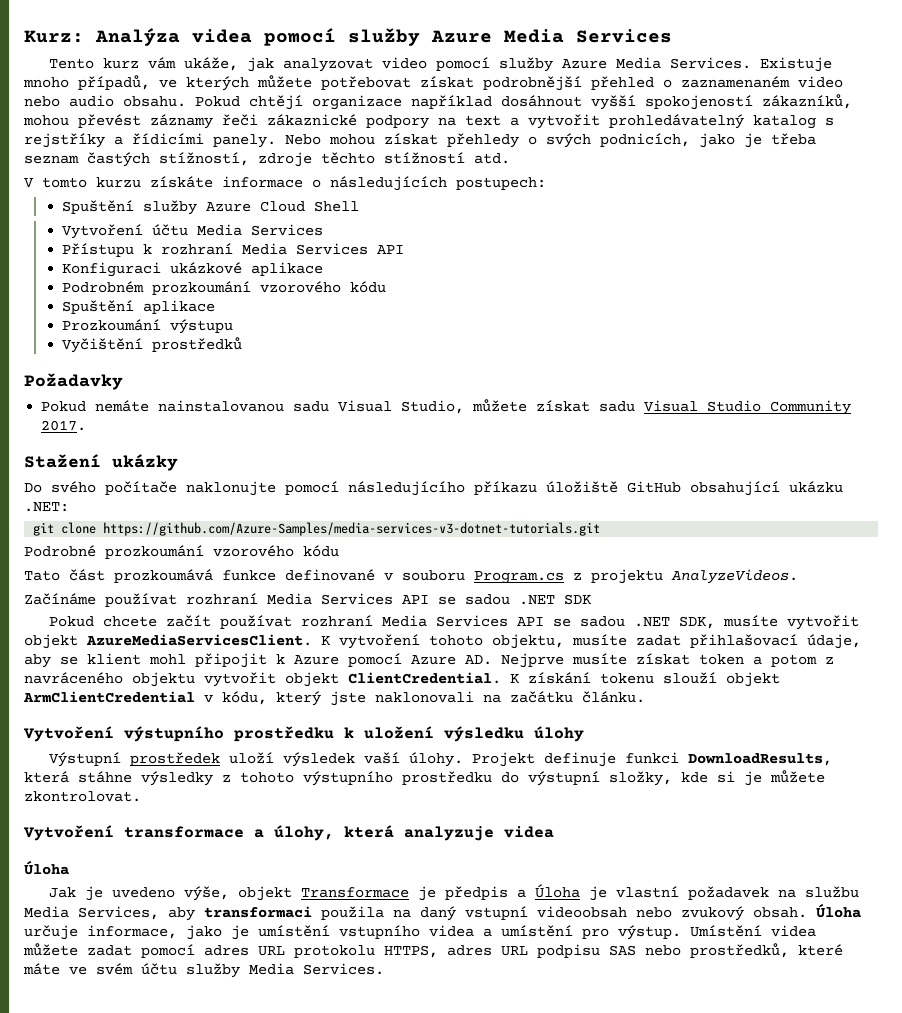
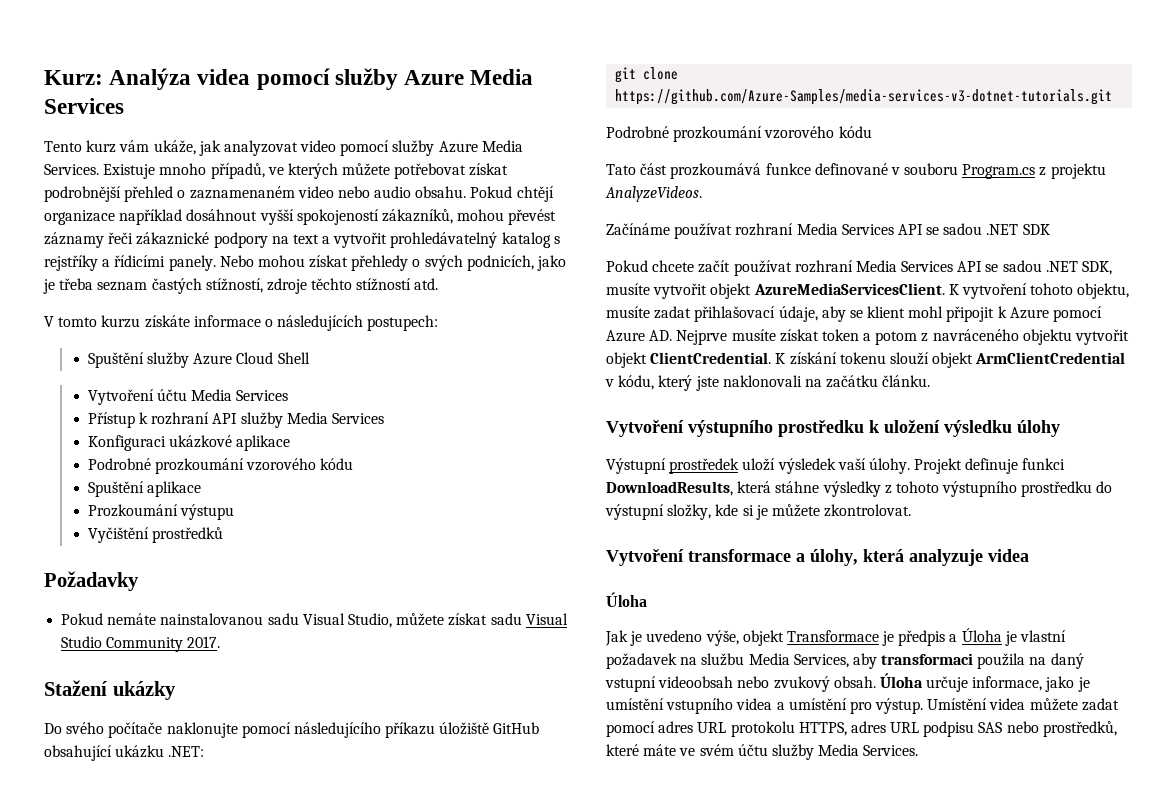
- Přístupu k rozhraní Media Services API
+ Přístup k rozhraní API služby Media Services
  Konfiguraci ukázkové aplikace
- Podrobném prozkoumání vzorového kódu
+ Podrobné prozkoumání vzorového kódu

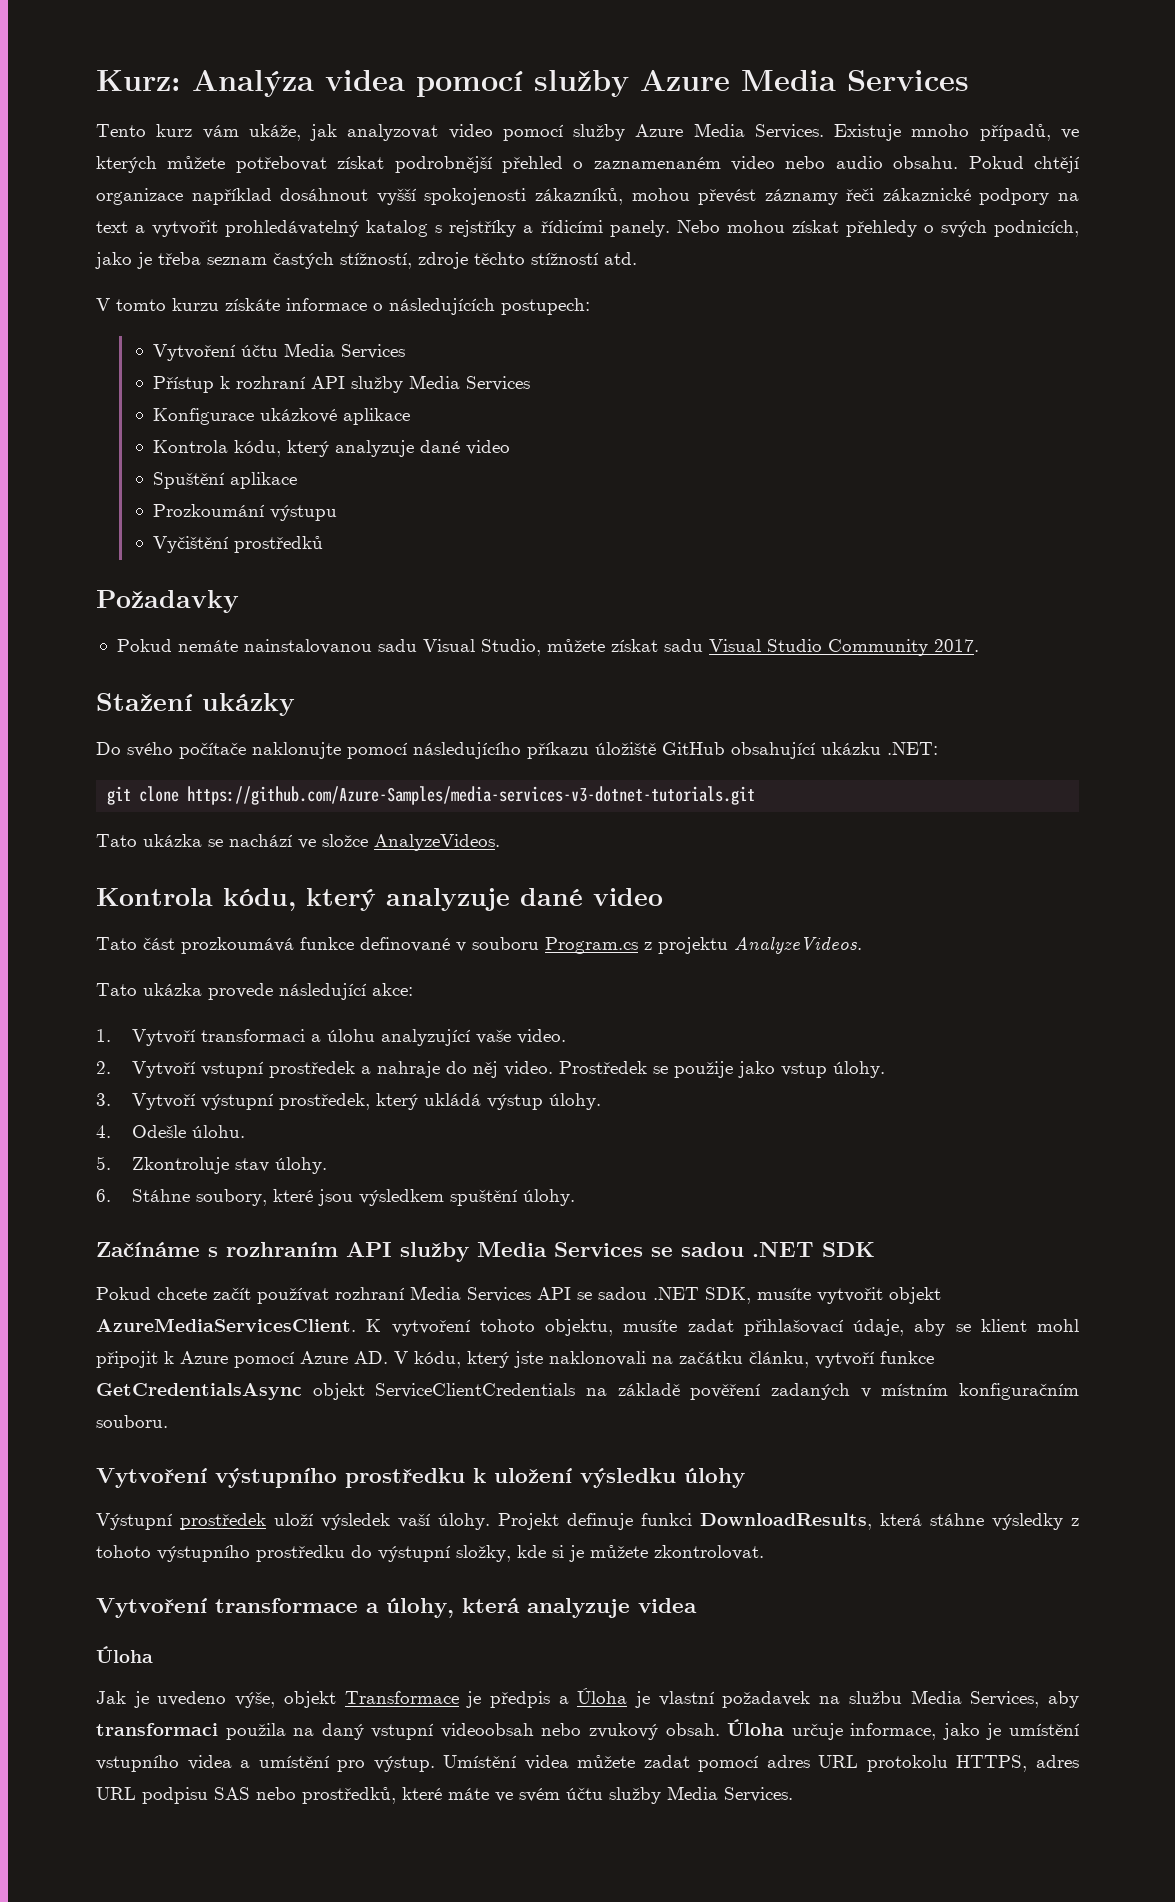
- Pokud chtějí organizace například dosáhnout vyšší spokojeností zákazníků, mohou převést záznamy řeči zákaznické podpory na text a vytvořit prohledávatelný katalog s rejstříky a řídicími panely.
+ Pokud chtějí organizace například dosáhnout vyšší spokojenosti zákazníků, mohou převést záznamy řeči zákaznické podpory na text a vytvořit prohledávatelný katalog s rejstříky a řídicími panely.
- Spuštění služby Azure Cloud Shell
- Konfiguraci ukázkové aplikace
- Podrobné prozkoumání vzorového kódu
+ Konfigurace ukázkové aplikace
+ Kontrola kódu, který analyzuje dané video
  git clone https://github.com/Azure-Samples/media-services-v3-dotnet-tutorials.git
- Podrobné prozkoumání vzorového kódu
+ Tato ukázka se nachází ve složce AnalyzeVideos.
+ Kontrola kódu, který analyzuje dané video
- Začínáme používat rozhraní Media Services API se sadou .NET SDK
+ Tato ukázka provede následující akce:
+ 1. Vytvoří transformaci a úlohu analyzující vaše video.
+ 2. Vytvoří vstupní prostředek a nahraje do něj video. Prostředek se použije jako vstup úlohy.
+ 3. Vytvoří výstupní prostředek, který ukládá výstup úlohy.
+ 4. Odešle úlohu.
+ 5. Zkontroluje stav úlohy.
+ 6. Stáhne soubory, které jsou výsledkem spuštění úlohy.
+ Začínáme s rozhraním API služby Media Services se sadou .NET SDK
- K vytvoření tohoto objektu, musíte zadat přihlašovací údaje, aby se klient mohl připojit k Azure pomocí Azure AD. Nejprve musíte získat token a potom z navráceného objektu vytvořit objekt ClientCredential. K získání tokenu slouží objekt ArmClientCredential v kódu, který jste naklonovali na začátku článku.
+ K vytvoření tohoto objektu, musíte zadat přihlašovací údaje, aby se klient mohl připojit k Azure pomocí Azure AD. V kódu, který jste naklonovali na začátku článku, vytvoří funkce GetCredentialsAsync objekt ServiceClientCredentials na základě pověření zadaných v místním konfiguračním souboru.

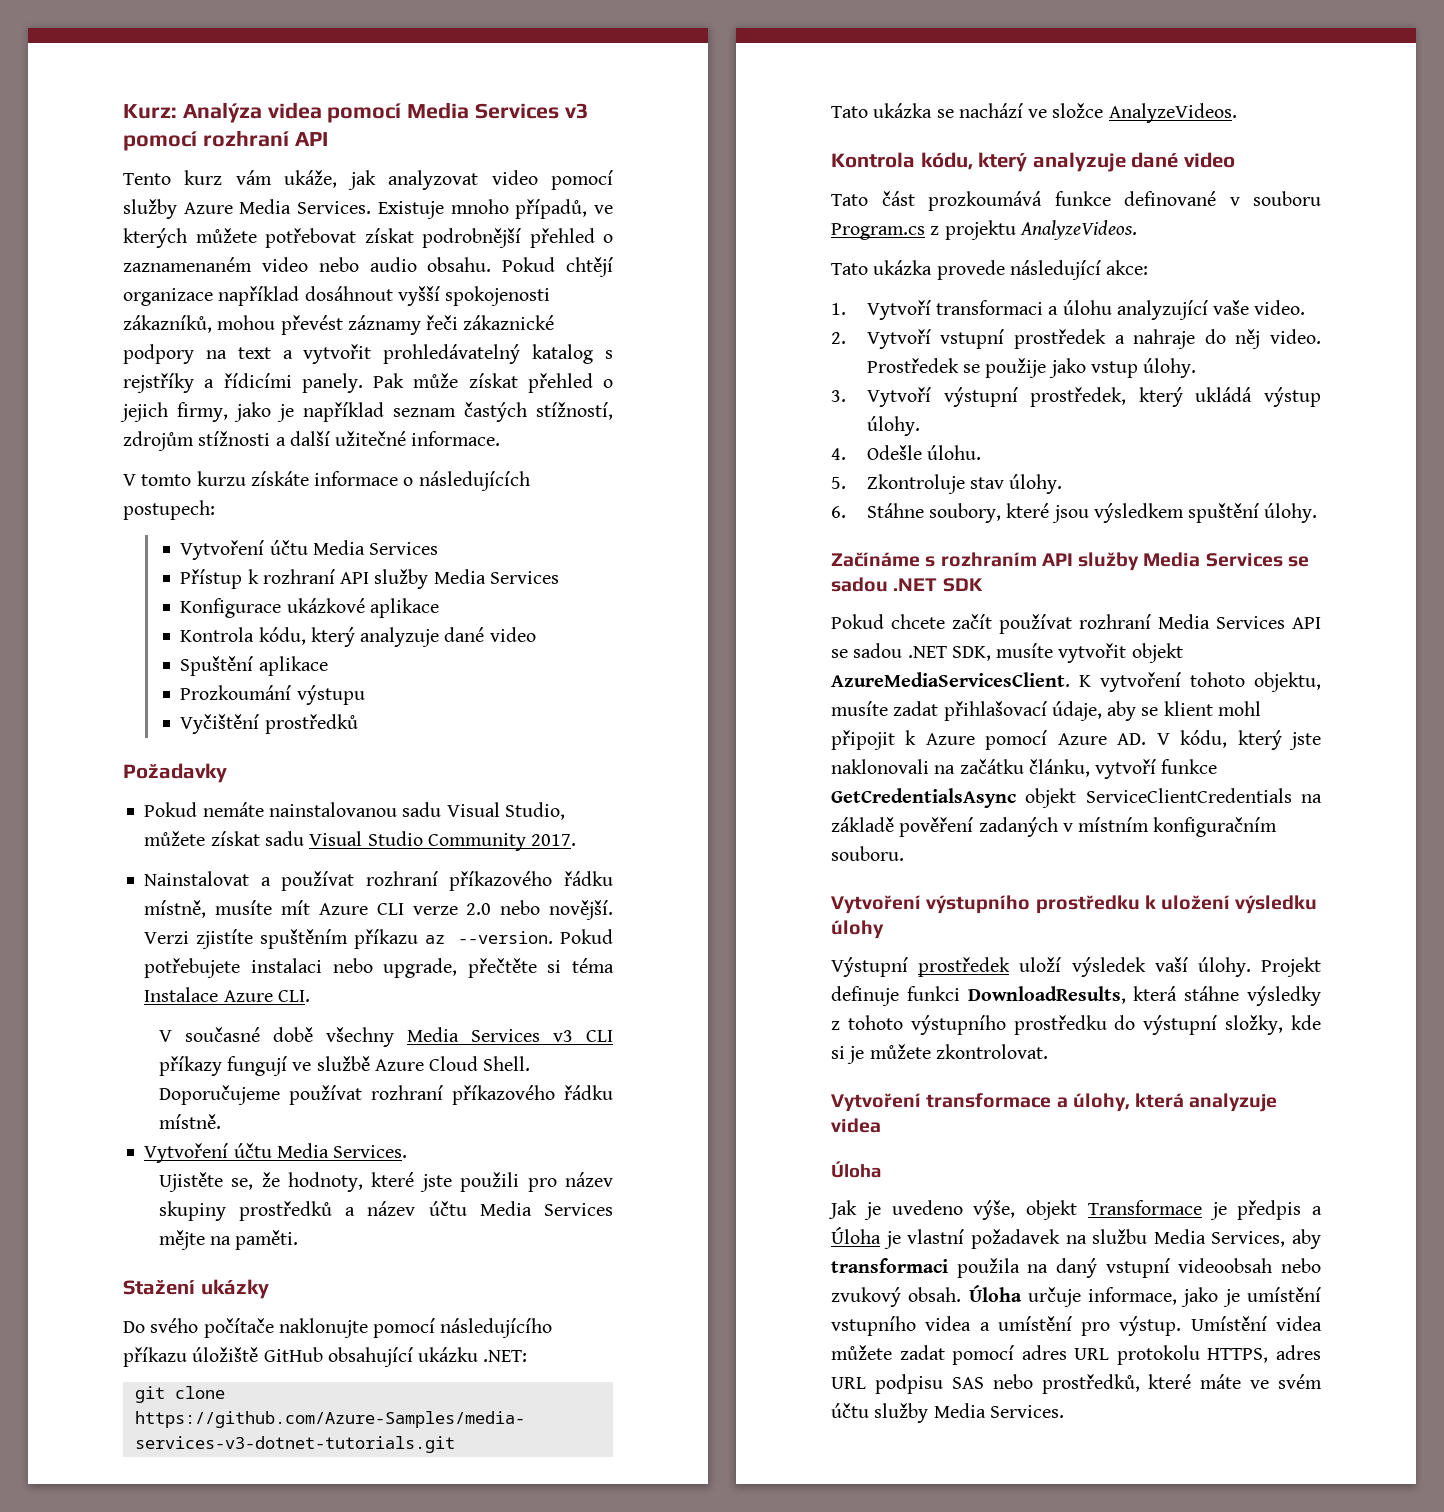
- Kurz: Analýza videa pomocí služby Azure Media Services
+ Kurz: Analýza videa pomocí Media Services v3 pomocí rozhraní API
- Nebo mohou získat přehledy o svých podnicích, jako je třeba seznam častých stížností, zdroje těchto stížností atd.
+ Pak může získat přehled o jejich firmy, jako je například seznam častých stížností, zdrojům stížnosti a další užitečné informace.
+ Nainstalovat a používat rozhraní příkazového řádku místně, musíte mít Azure CLI verze 2.0 nebo novější. Verzi zjistíte spuštěním příkazu az --version. Pokud potřebujete instalaci nebo upgrade, přečtěte si téma Instalace Azure CLI.
+ V současné době všechny Media Services v3 CLI příkazy fungují ve službě Azure Cloud Shell. Doporučujeme používat rozhraní příkazového řádku místně.
+ Vytvoření účtu Media Services.
+ Ujistěte se, že hodnoty, které jste použili pro název skupiny prostředků a název účtu Media Services mějte na paměti.

